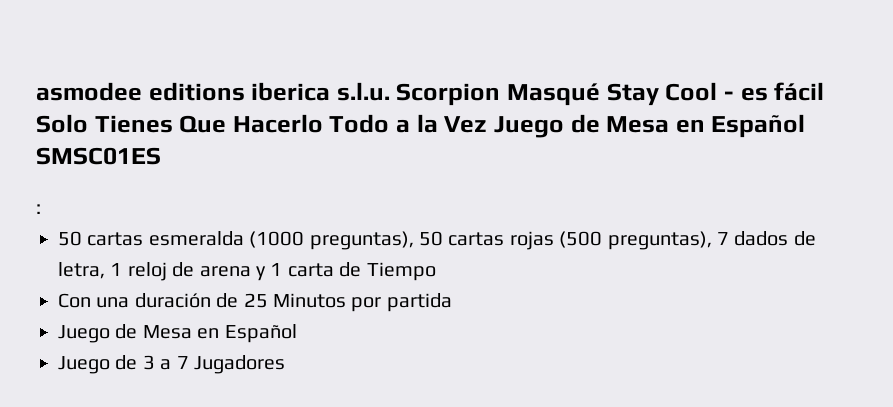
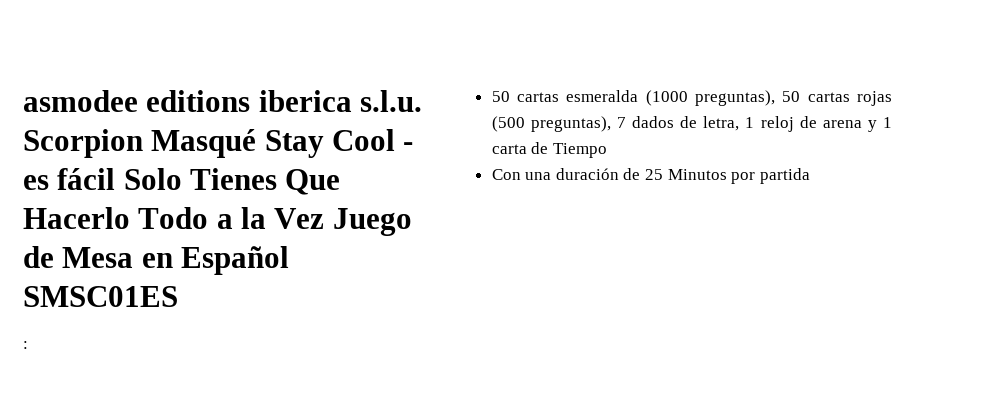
  Con una duración de 25 Minutos por partida
- Juego de Mesa en Español
- Juego de 3 a 7 Jugadores

